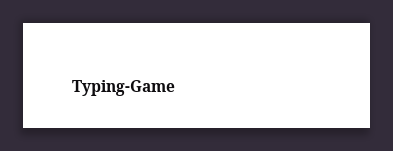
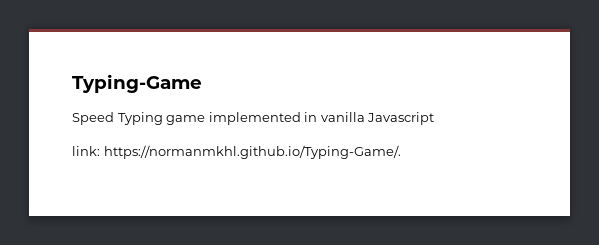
+ Speed Typing game implemented in vanilla Javascript
+ link: https://normanmkhl.github.io/Typing-Game/.

